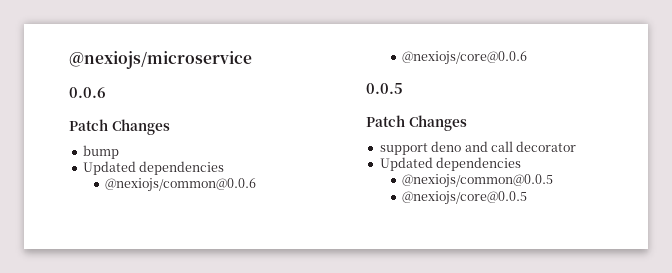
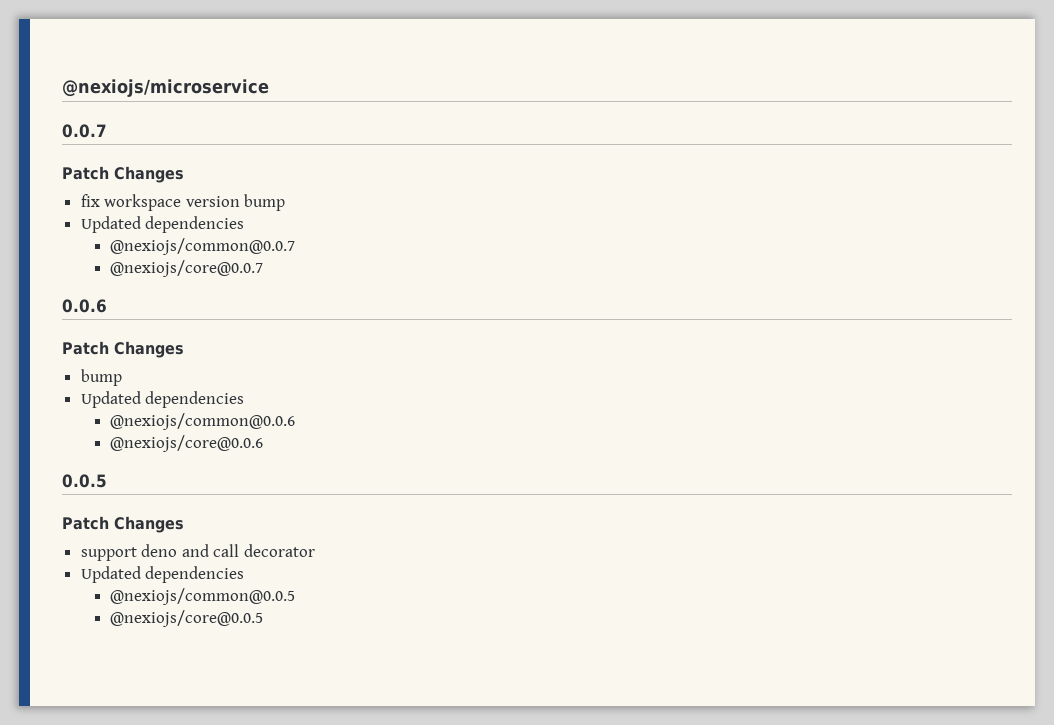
+ 0.0.7
+ Patch Changes
+ fix workspace version bump
+ Updated dependencies
+ @nexiojs/common@0.0.7
+ @nexiojs/core@0.0.7

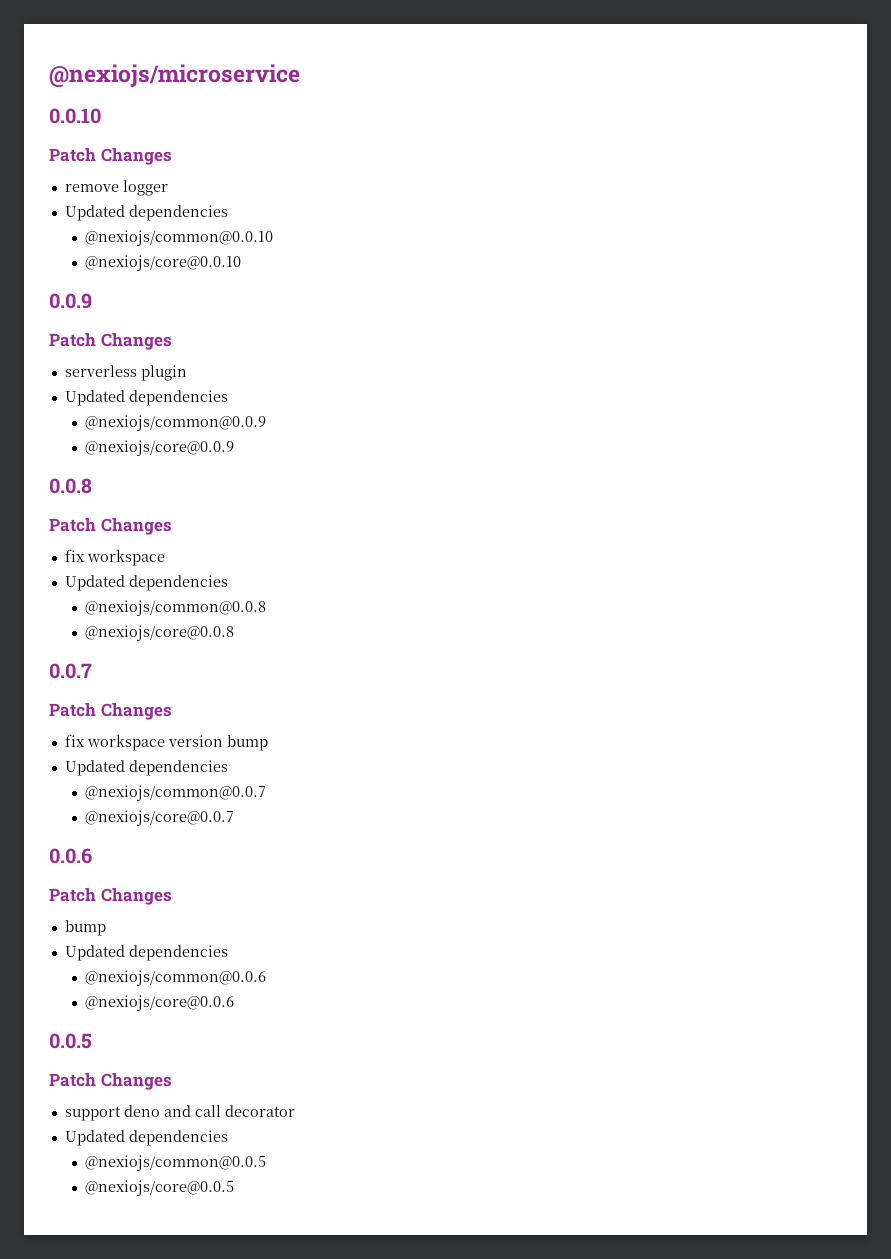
+ 0.0.10
+ Patch Changes
+ remove logger
+ Updated dependencies
+ @nexiojs/common@0.0.10
+ @nexiojs/core@0.0.10
+ 0.0.9
+ Patch Changes
+ serverless plugin
+ Updated dependencies
+ @nexiojs/common@0.0.9
+ @nexiojs/core@0.0.9
+ 0.0.8
+ Patch Changes
+ fix workspace
+ Updated dependencies
+ @nexiojs/common@0.0.8
+ @nexiojs/core@0.0.8

